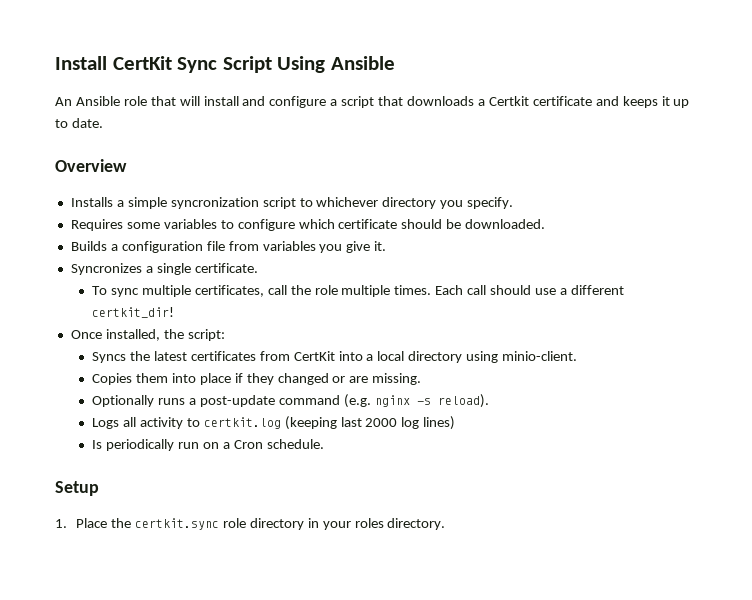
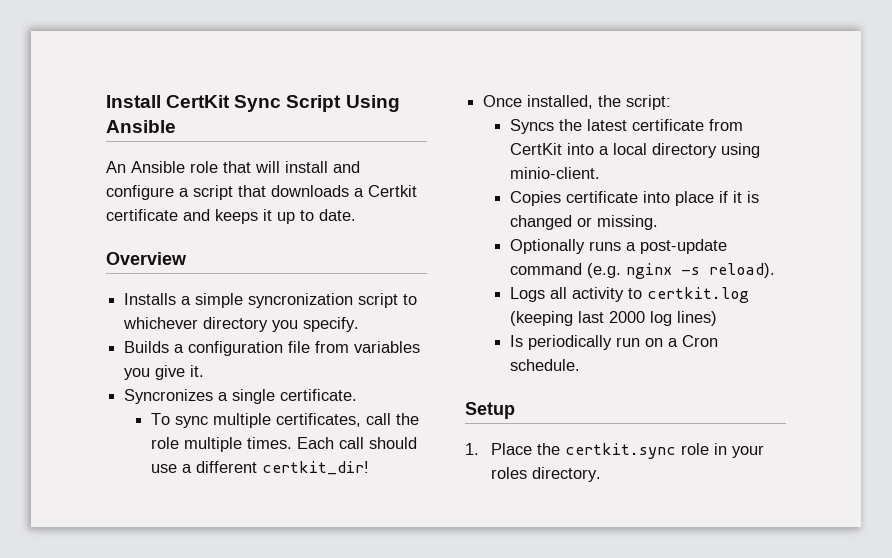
- Requires some variables to configure which certificate should be downloaded.
- Syncs the latest certificates from CertKit into a local directory using minio-client.
+ Syncs the latest certificate from CertKit into a local directory using minio-client.
- Copies them into place if they changed or are missing.
+ Copies certificate into place if it is changed or missing.
- 1. Place the certkit.sync role directory in your roles directory.
+ 1. Place the certkit.sync role in your roles directory.

